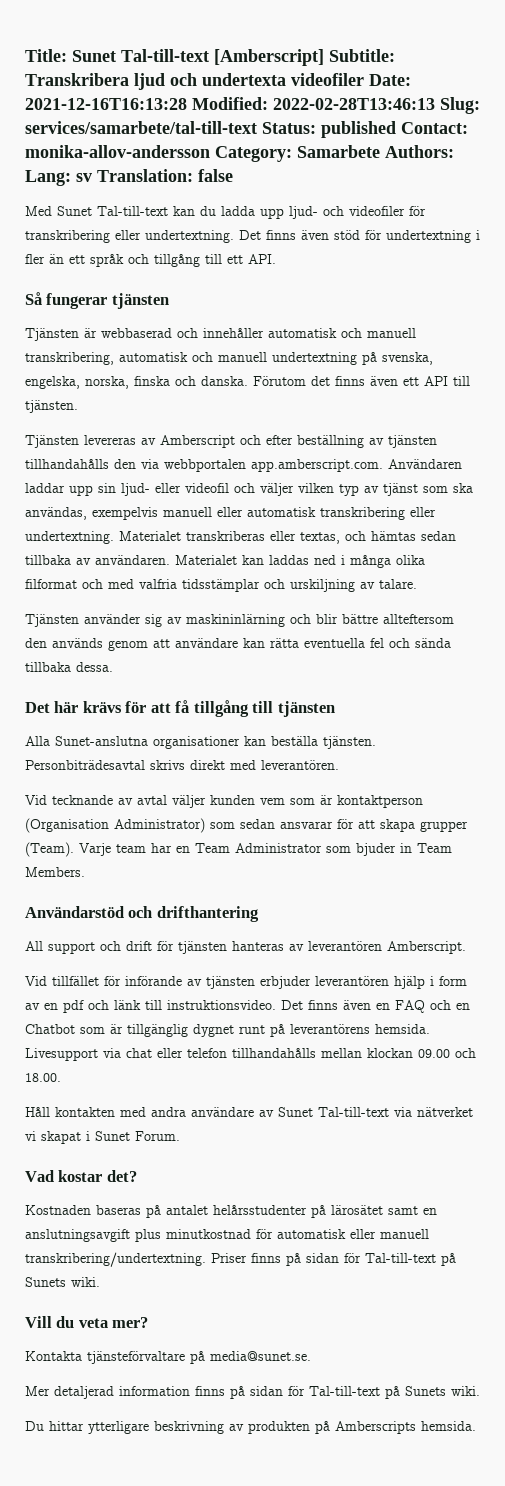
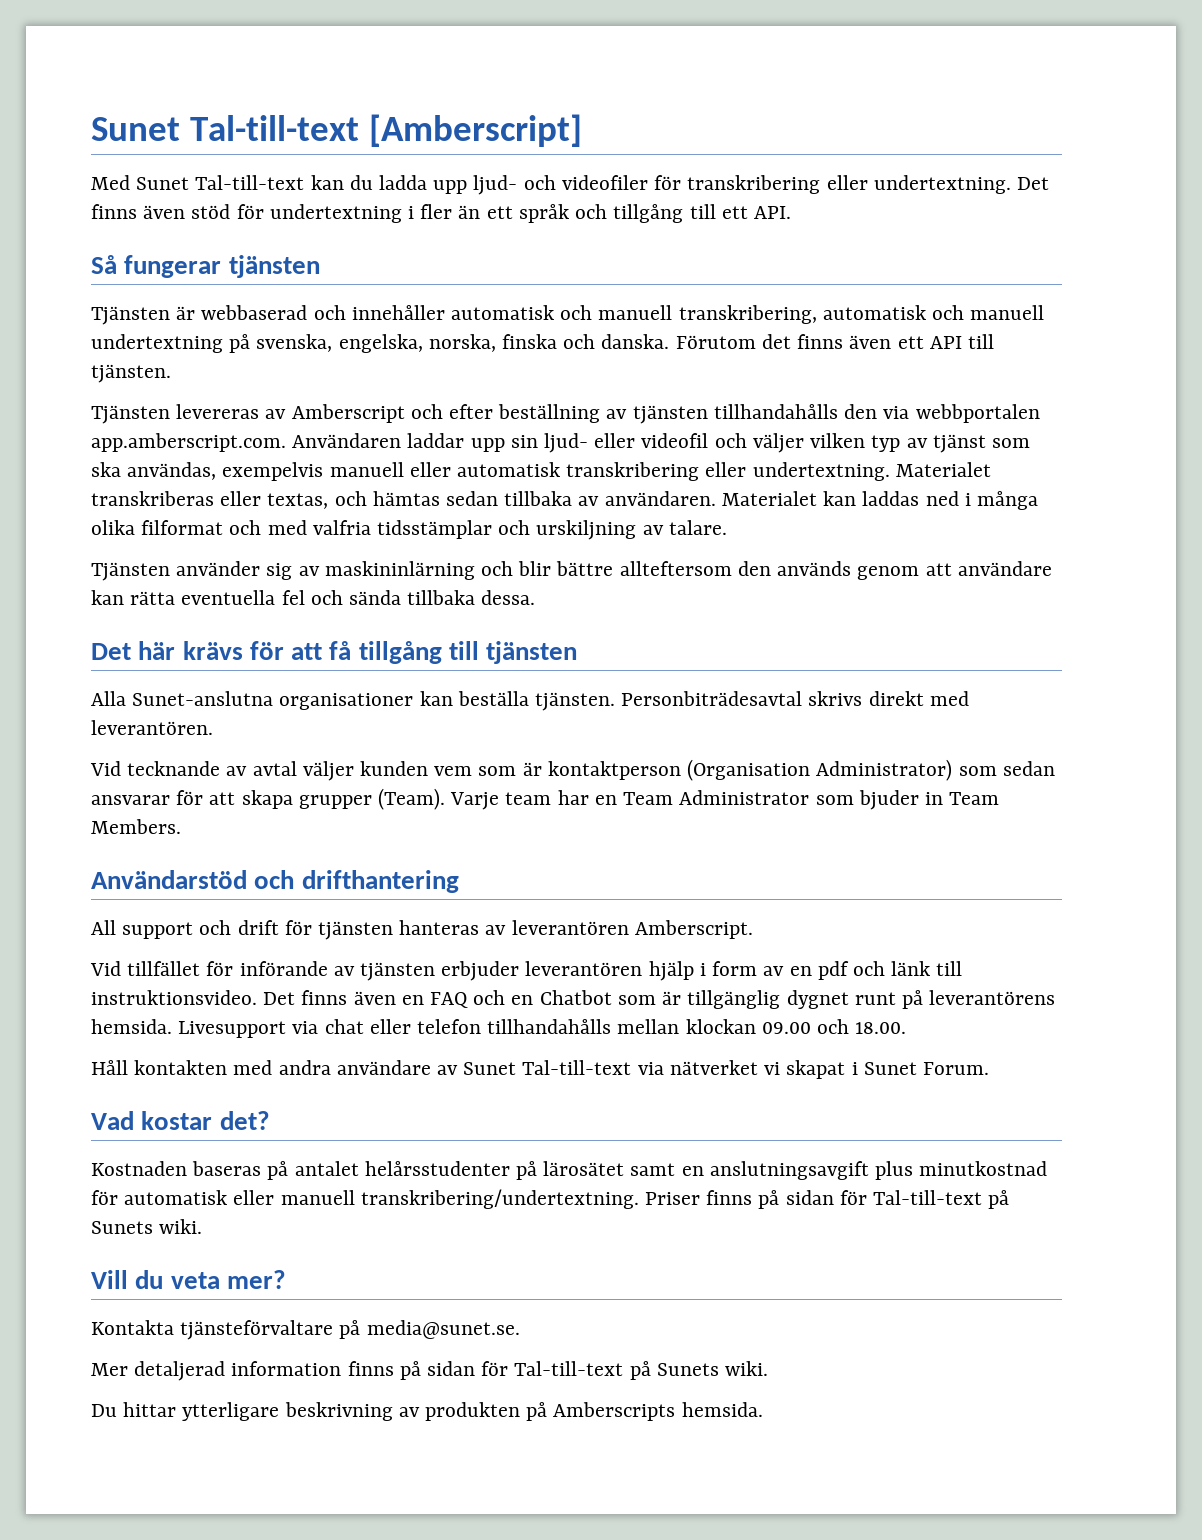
- Title: Sunet Tal-till-text [Amberscript] Subtitle: Transkribera ljud och undertexta videofiler Date: 2021-12-16T16:13:28 Modified: 2022-02-28T13:46:13 Slug: services/samarbete/tal-till-text Status: published Contact: monika-allov-andersson Category: Samarbete Authors: Lang: sv Translation: false
+ Sunet Tal-till-text [Amberscript]

